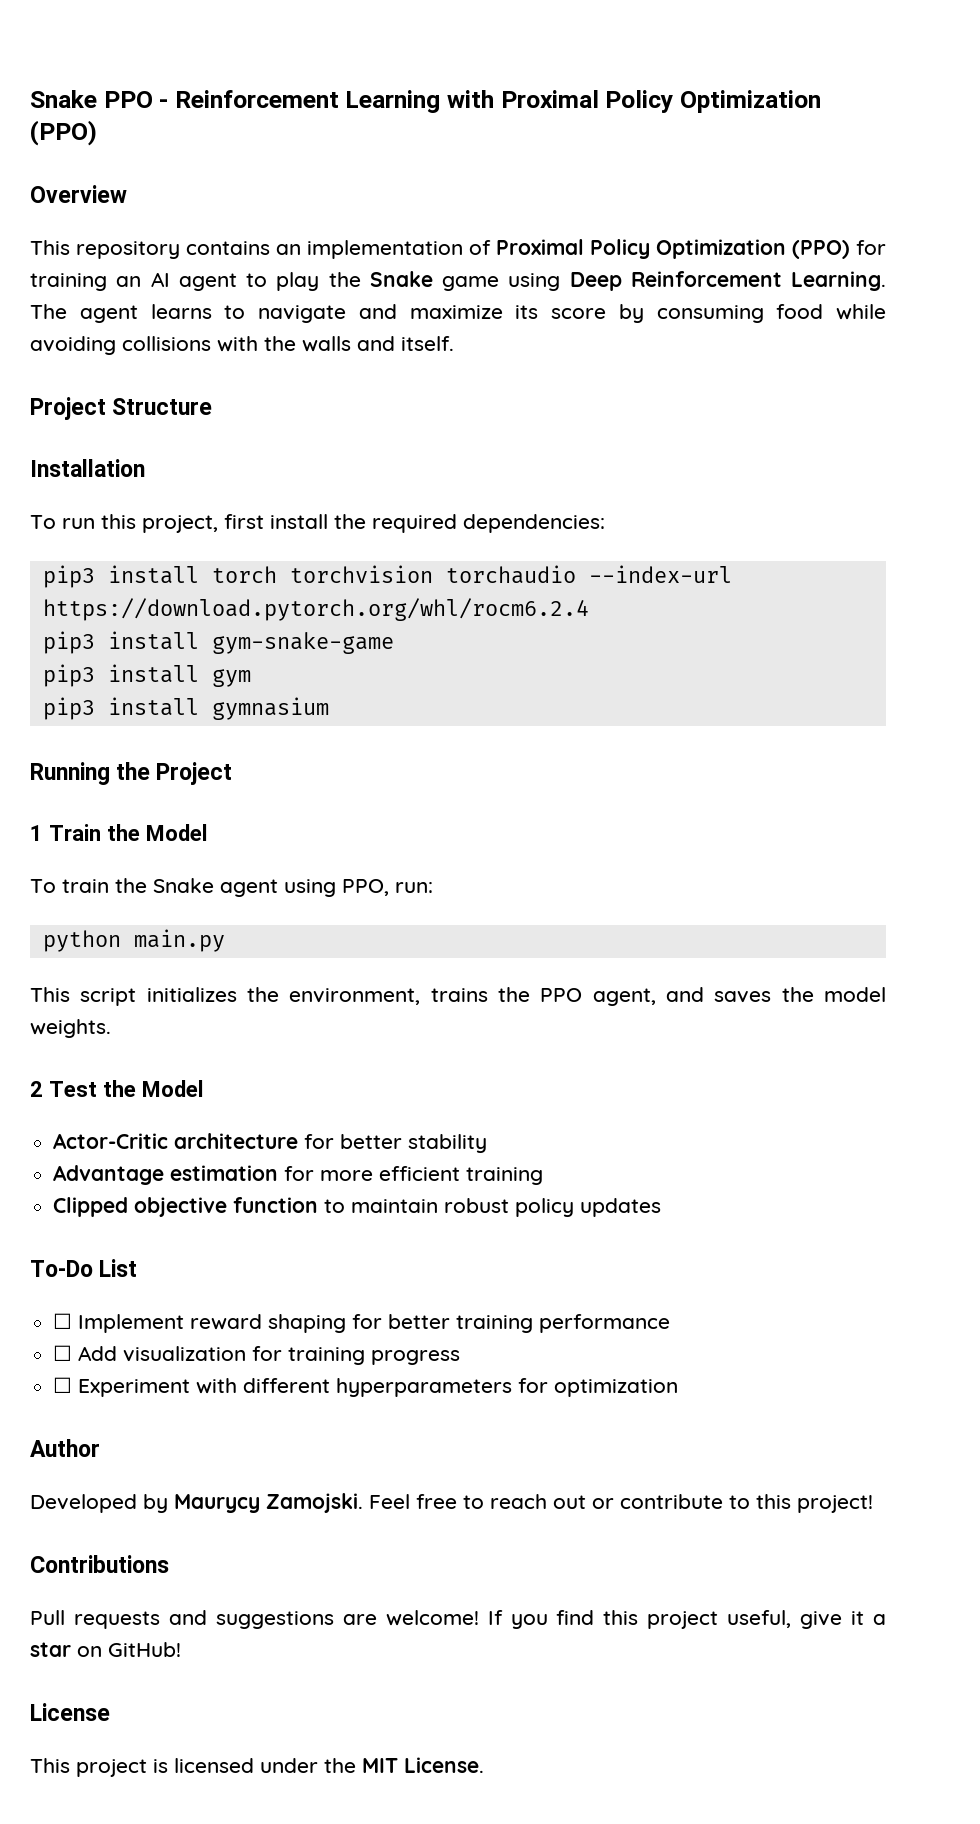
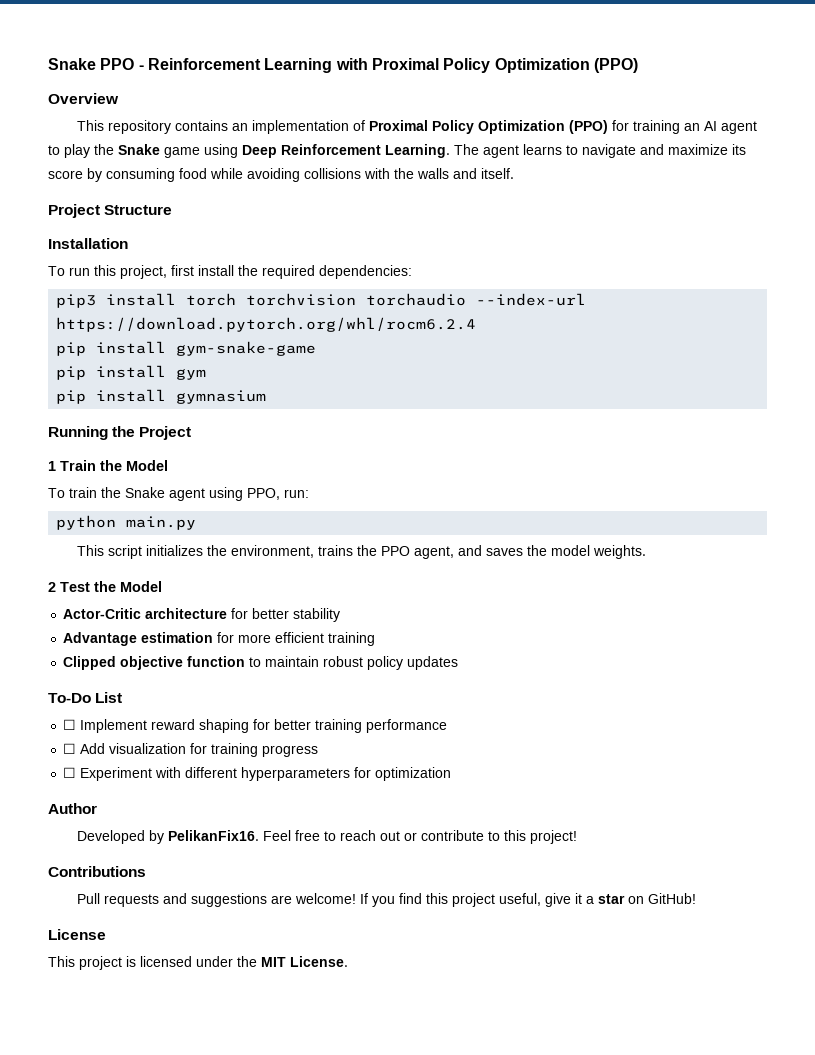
- pip3 install gym-snake-game
+ pip install gym-snake-game
- pip3 install gym
+ pip install gym
- pip3 install gymnasium
+ pip install gymnasium
- Developed by Maurycy Zamojski.
+ Developed by PelikanFix16.

